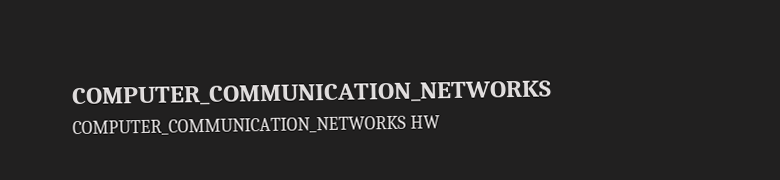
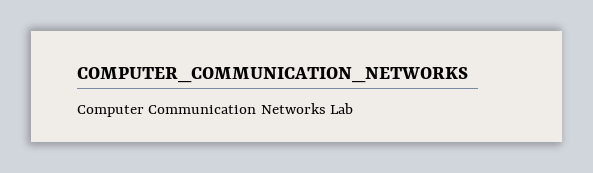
- COMPUTER_COMMUNICATION_NETWORKS HW
+ Computer Communication Networks Lab

